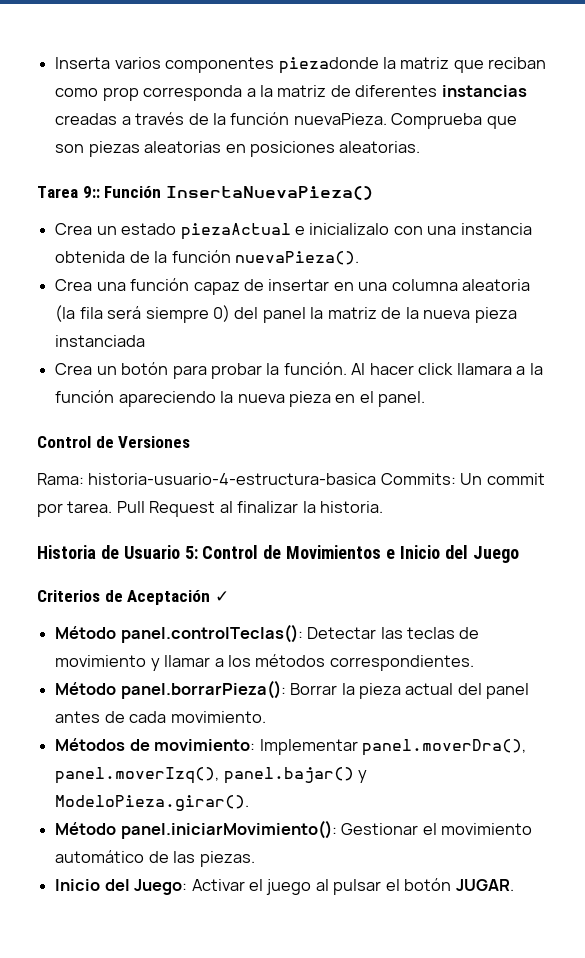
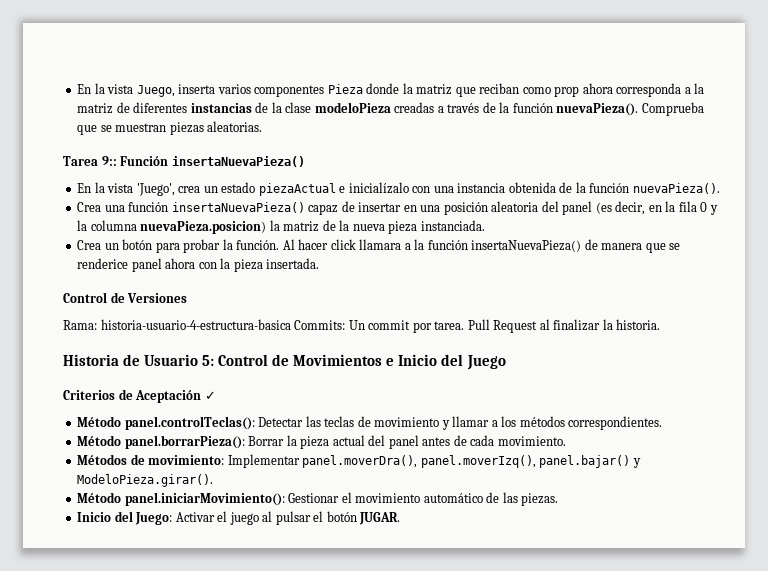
- Inserta varios componentes piezadonde la matriz que reciban como prop corresponda a la matriz de diferentes instancias creadas a través de la función nuevaPieza.
+ En la vista Juego, inserta varios componentes Pieza donde la matriz que reciban como prop ahora corresponda a la matriz de diferentes instancias de la clase modeloPieza creadas a través de la función nuevaPieza().
- Comprueba que son piezas aleatorias en posiciones aleatorias.
+ Comprueba que se muestran piezas aleatorias.
- Tarea 9:: Función InsertaNuevaPieza()
- Crea un estado piezaActual e inicializalo con una instancia obtenida de la función nuevaPieza().
+ Tarea 9:: Función insertaNuevaPieza()
+ En la vista 'Juego', crea un estado piezaActual e inicialízalo con una instancia obtenida de la función nuevaPieza().
- Crea una función capaz de insertar en una columna aleatoria (la fila será siempre 0) del panel la matriz de la nueva pieza instanciada
+ Crea una función insertaNuevaPieza() capaz de insertar en una posición aleatoria del panel (es decir, en la fila 0 y la columna nuevaPieza.posicion) la matriz de la nueva pieza instanciada.
- Al hacer click llamara a la función apareciendo la nueva pieza en el panel.
+ Al hacer click llamara a la función insertaNuevaPieza() de manera que se renderice panel ahora con la pieza insertada.

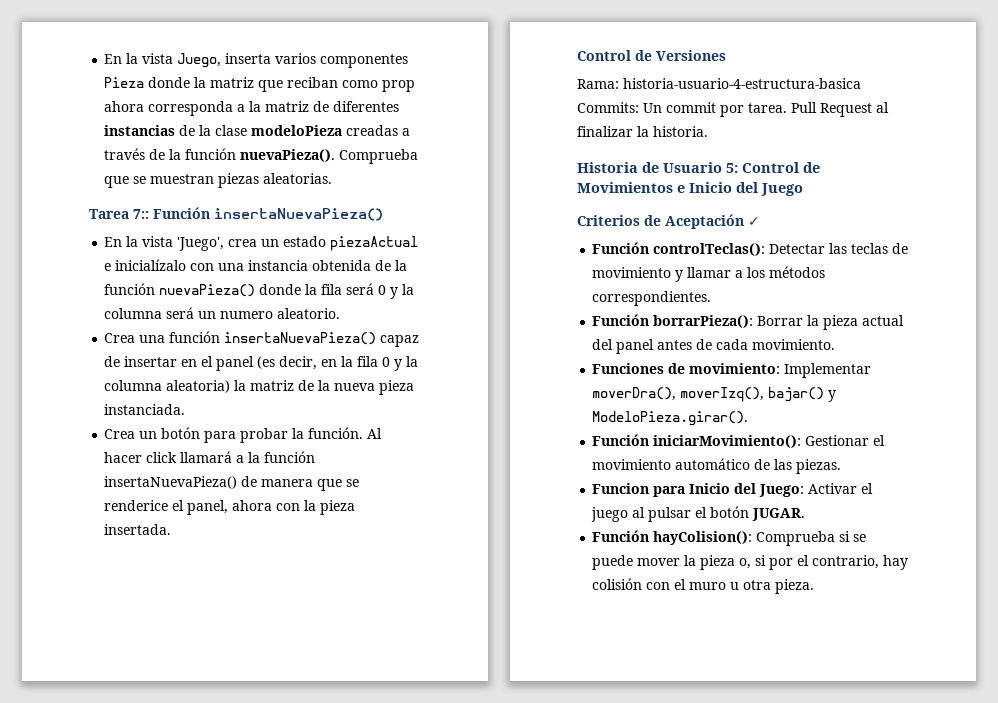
- Tarea 9:: Función insertaNuevaPieza()
+ Tarea 7:: Función insertaNuevaPieza()
- En la vista 'Juego', crea un estado piezaActual e inicialízalo con una instancia obtenida de la función nuevaPieza().
+ En la vista 'Juego', crea un estado piezaActual e inicialízalo con una instancia obtenida de la función nuevaPieza() donde la fila será 0 y la columna será un numero aleatorio.
- Crea una función insertaNuevaPieza() capaz de insertar en una posición aleatoria del panel (es decir, en la fila 0 y la columna nuevaPieza.posicion) la matriz de la nueva pieza instanciada.
+ Crea una función insertaNuevaPieza() capaz de insertar en el panel (es decir, en la fila 0 y la columna aleatoria) la matriz de la nueva pieza instanciada.
- Al hacer click llamara a la función insertaNuevaPieza() de manera que se renderice panel ahora con la pieza insertada.
+ Al hacer click llamará a la función insertaNuevaPieza() de manera que se renderice el panel, ahora con la pieza insertada.
- Método panel.controlTeclas(): Detectar las teclas de movimiento y llamar a los métodos correspondientes.
+ Función controlTeclas(): Detectar las teclas de movimiento y llamar a los métodos correspondientes.
- Método panel.borrarPieza(): Borrar la pieza actual del panel antes de cada movimiento.
+ Función borrarPieza(): Borrar la pieza actual del panel antes de cada movimiento.
- Métodos de movimiento: Implementar panel.moverDra(), panel.moverIzq(), panel.bajar() y ModeloPieza.girar().
+ Funciones de movimiento: Implementar moverDra(), moverIzq(), bajar() y ModeloPieza.girar().
- Método panel.iniciarMovimiento(): Gestionar el movimiento automático de las piezas.
+ Función iniciarMovimiento(): Gestionar el movimiento automático de las piezas.
- Inicio del Juego: Activar el juego al pulsar el botón JUGAR.
+ Funcion para Inicio del Juego: Activar el juego al pulsar el botón JUGAR.
+ Función hayColision(): Comprueba si se puede mover la pieza o, si por el contrario, hay colisión con el muro u otra pieza.

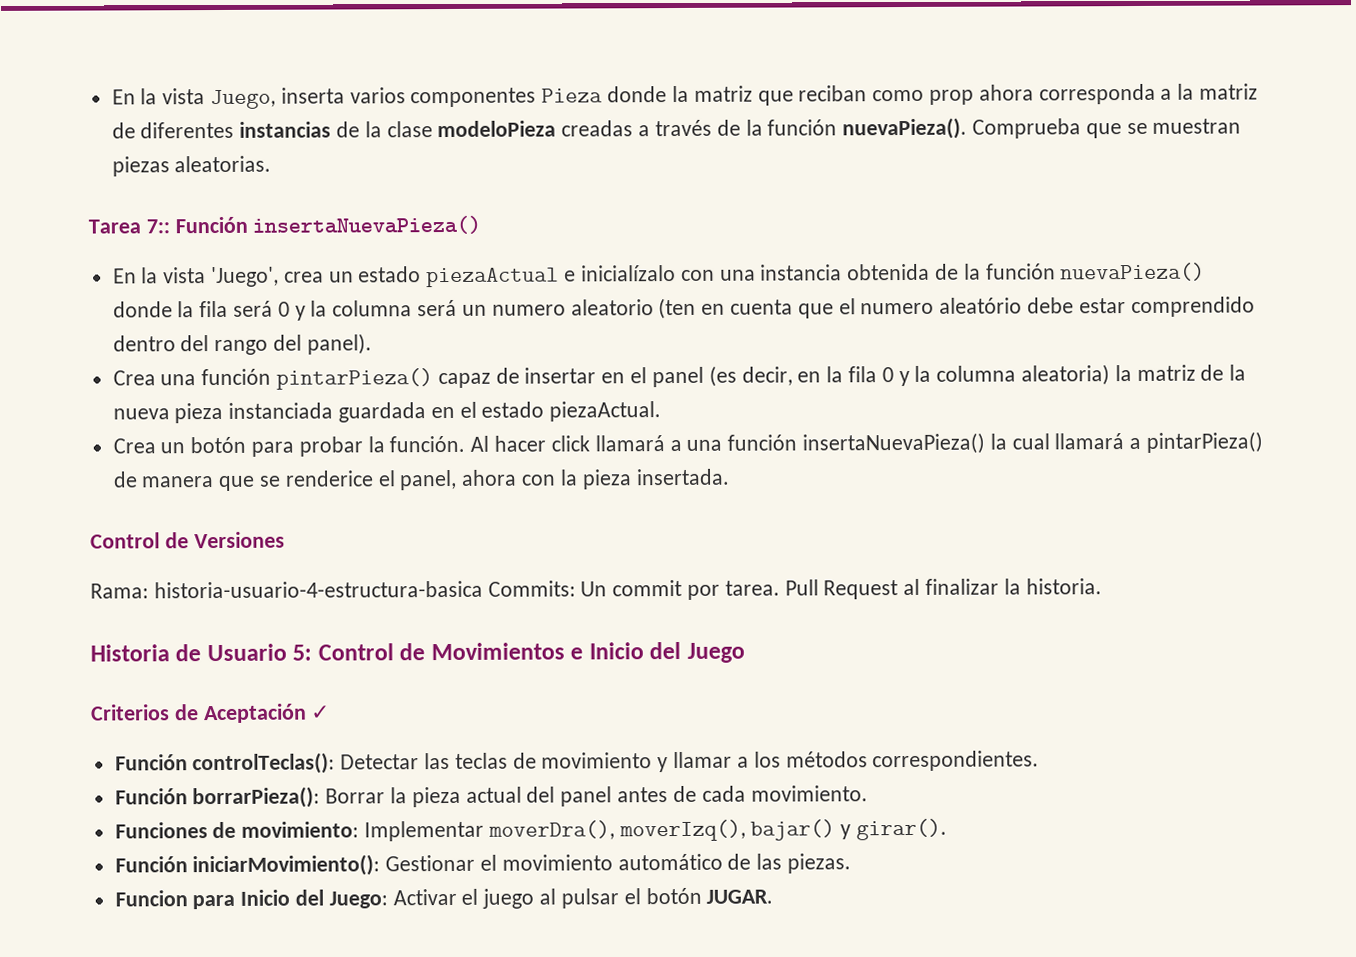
- En la vista 'Juego', crea un estado piezaActual e inicialízalo con una instancia obtenida de la función nuevaPieza() donde la fila será 0 y la columna será un numero aleatorio.
+ En la vista 'Juego', crea un estado piezaActual e inicialízalo con una instancia obtenida de la función nuevaPieza() donde la fila será 0 y la columna será un numero aleatorio (ten en cuenta que el numero aleatório debe estar comprendido dentro del rango del panel).
- Crea una función insertaNuevaPieza() capaz de insertar en el panel (es decir, en la fila 0 y la columna aleatoria) la matriz de la nueva pieza instanciada.
+ Crea una función pintarPieza() capaz de insertar en el panel (es decir, en la fila 0 y la columna aleatoria) la matriz de la nueva pieza instanciada guardada en el estado piezaActual.
- Al hacer click llamará a la función insertaNuevaPieza() de manera que se renderice el panel, ahora con la pieza insertada.
+ Al hacer click llamará a una función insertaNuevaPieza() la cual llamará a pintarPieza() de manera que se renderice el panel, ahora con la pieza insertada.
- Funciones de movimiento: Implementar moverDra(), moverIzq(), bajar() y ModeloPieza.girar().
+ Funciones de movimiento: Implementar moverDra(), moverIzq(), bajar() y girar().
- Función hayColision(): Comprueba si se puede mover la pieza o, si por el contrario, hay colisión con el muro u otra pieza.

